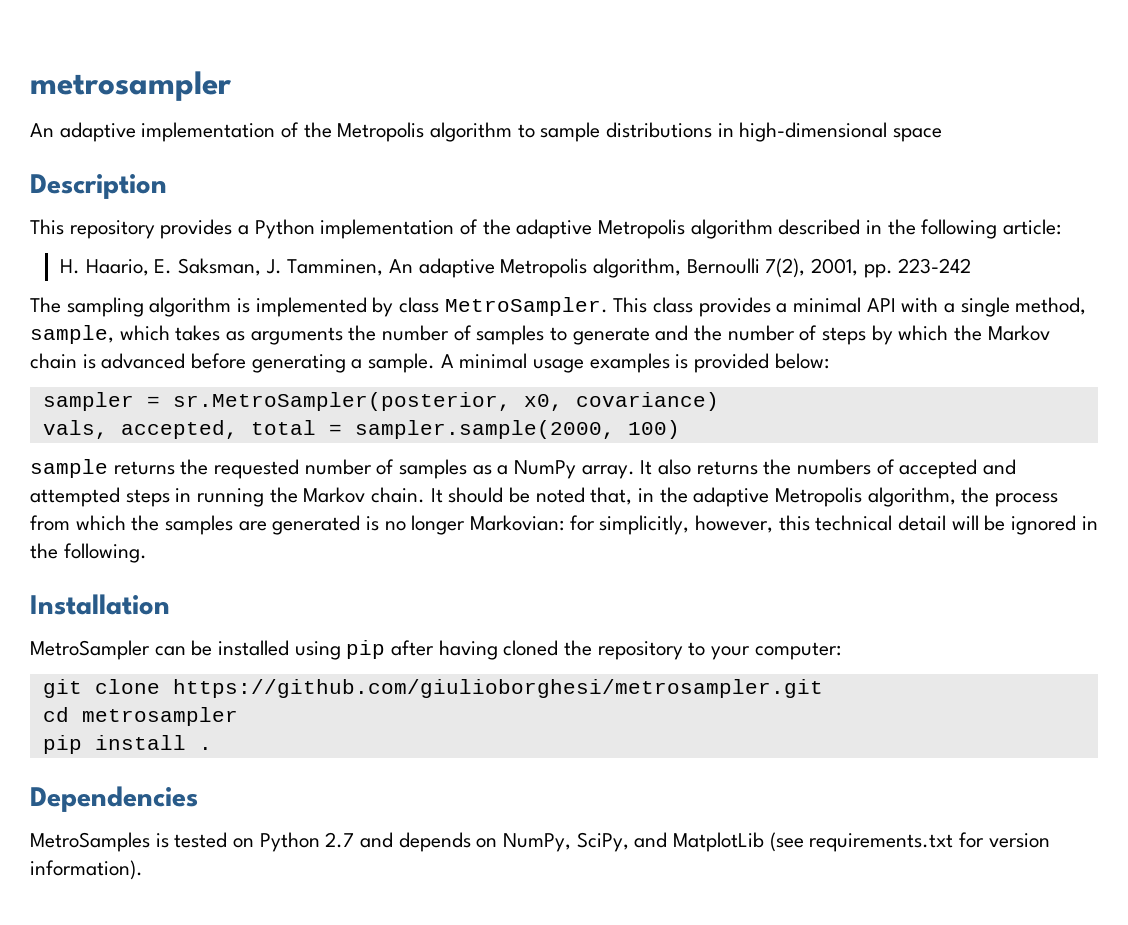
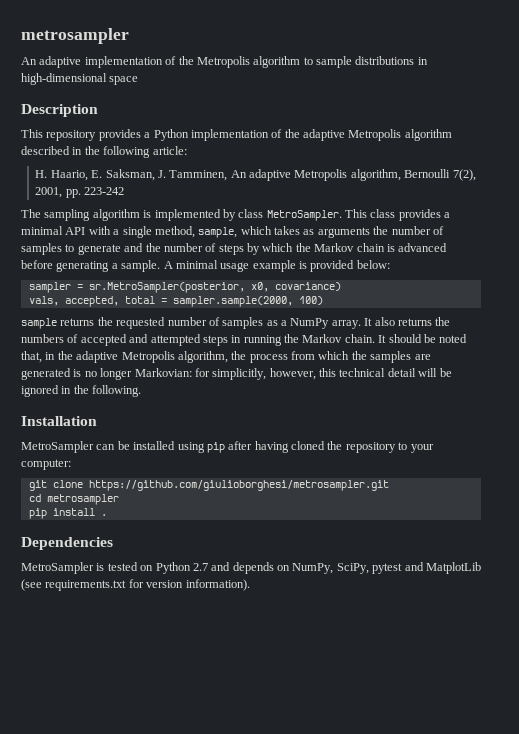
- A minimal usage examples is provided below:
+ A minimal usage example is provided below:
- MetroSamples is tested on Python 2.7 and depends on NumPy, SciPy, and MatplotLib (see requirements.txt for version information).
+ MetroSampler is tested on Python 2.7 and depends on NumPy, SciPy, pytest and MatplotLib (see requirements.txt for version information).

